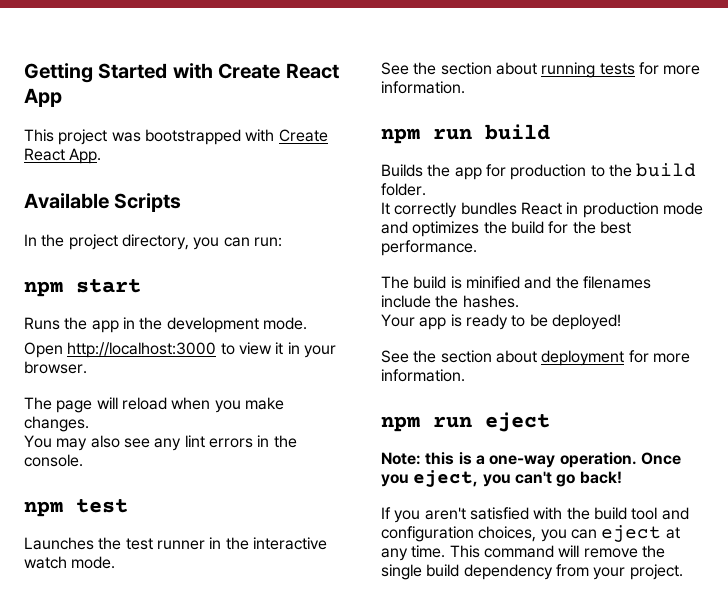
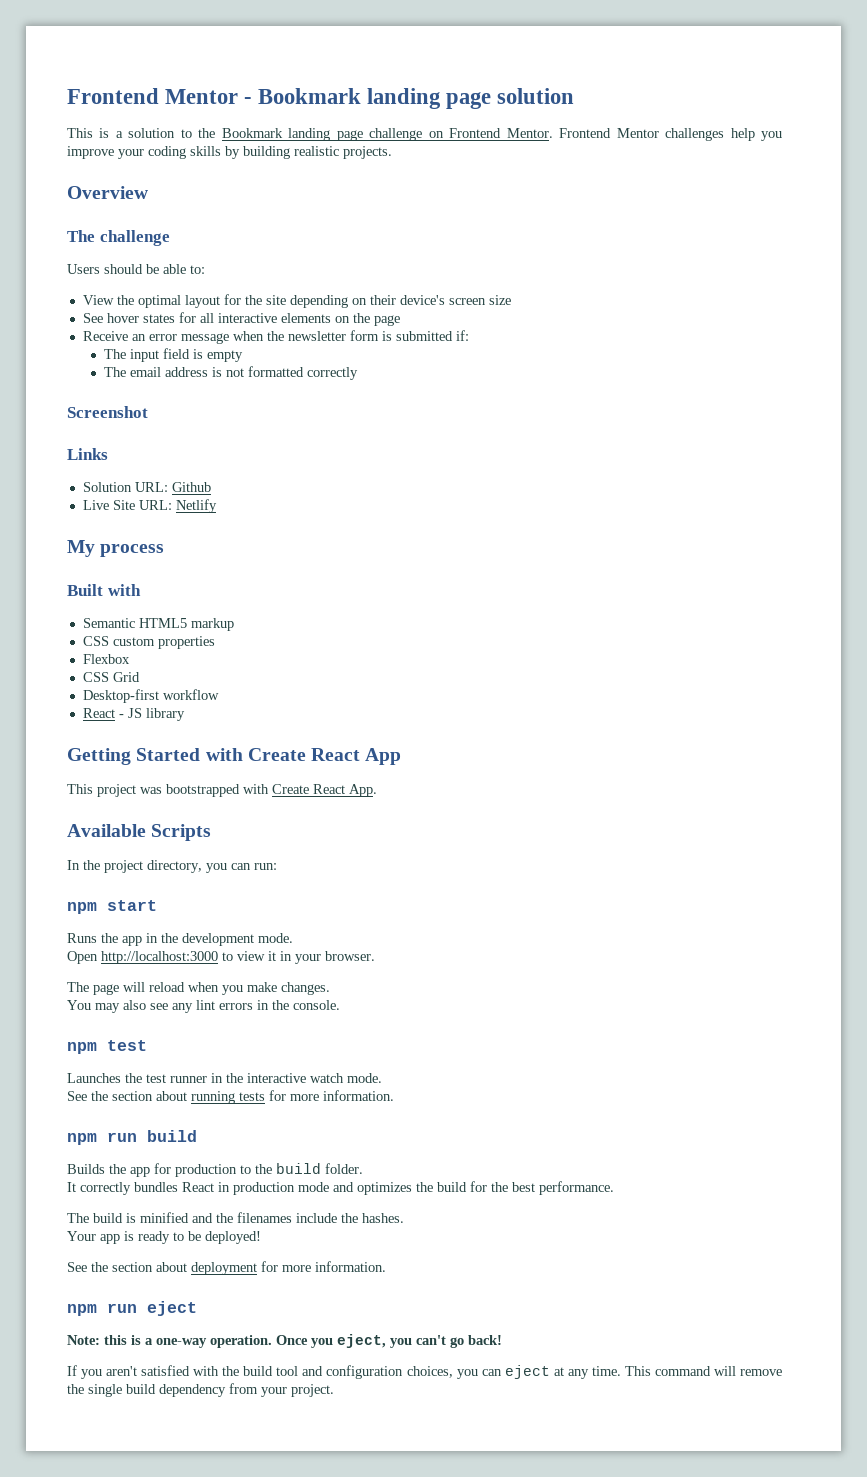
+ Frontend Mentor - Bookmark landing page solution
+ This is a solution to the Bookmark landing page challenge on Frontend Mentor. Frontend Mentor challenges help you improve your coding skills by building realistic projects.
+ Overview
+ The challenge
+ Users should be able to:
+ View the optimal layout for the site depending on their device's screen size
+ See hover states for all interactive elements on the page
+ Receive an error message when the newsletter form is submitted if:
+ The input field is empty
+ The email address is not formatted correctly
+ Screenshot
+ Links
+ Solution URL: Github
+ Live Site URL: Netlify
+ My process
+ Built with
+ Semantic HTML5 markup
+ CSS custom properties
+ Flexbox
+ CSS Grid
+ Desktop-first workflow
+ React - JS library

